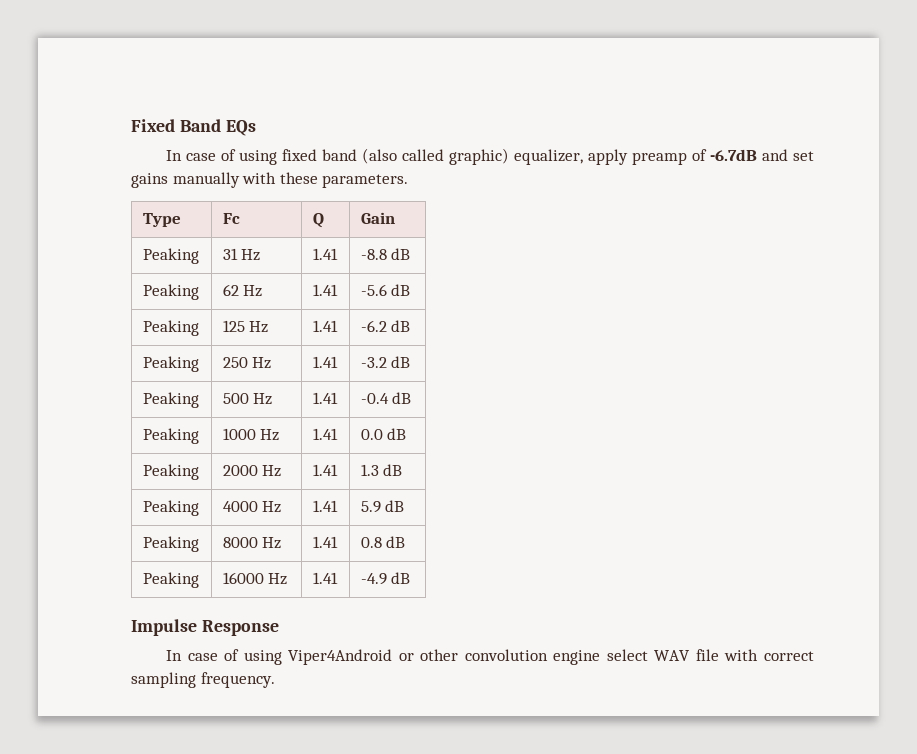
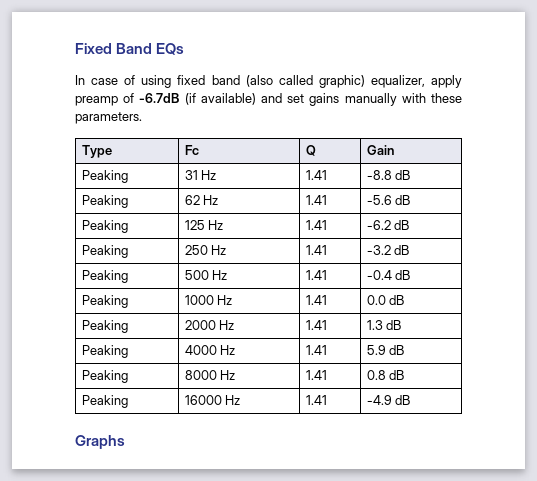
- In case of using fixed band (also called graphic) equalizer, apply preamp of -6.7dB and set gains manually with these parameters.
+ In case of using fixed band (also called graphic) equalizer, apply preamp of -6.7dB (if available) and set gains manually with these parameters.
- Impulse Response
- In case of using Viper4Android or other convolution engine select WAV file with correct sampling frequency.
+ Graphs

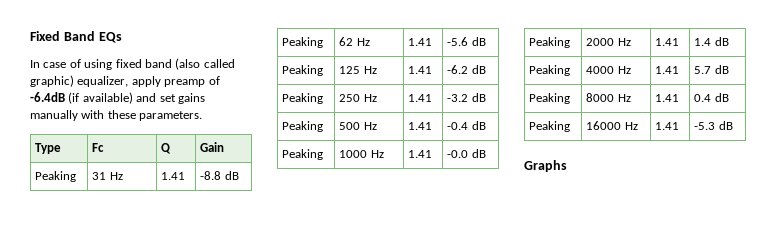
- In case of using fixed band (also called graphic) equalizer, apply preamp of -6.7dB (if available) and set gains manually with these parameters.
+ In case of using fixed band (also called graphic) equalizer, apply preamp of -6.4dB (if available) and set gains manually with these parameters.
- Peaking | 1000 Hz | 1.41 | 0.0 dB
+ Peaking | 1000 Hz | 1.41 | -0.0 dB
- Peaking | 2000 Hz | 1.41 | 1.3 dB
+ Peaking | 2000 Hz | 1.41 | 1.4 dB
- Peaking | 4000 Hz | 1.41 | 5.9 dB
+ Peaking | 4000 Hz | 1.41 | 5.7 dB
- Peaking | 8000 Hz | 1.41 | 0.8 dB
+ Peaking | 8000 Hz | 1.41 | 0.4 dB
- Peaking | 16000 Hz | 1.41 | -4.9 dB
+ Peaking | 16000 Hz | 1.41 | -5.3 dB

